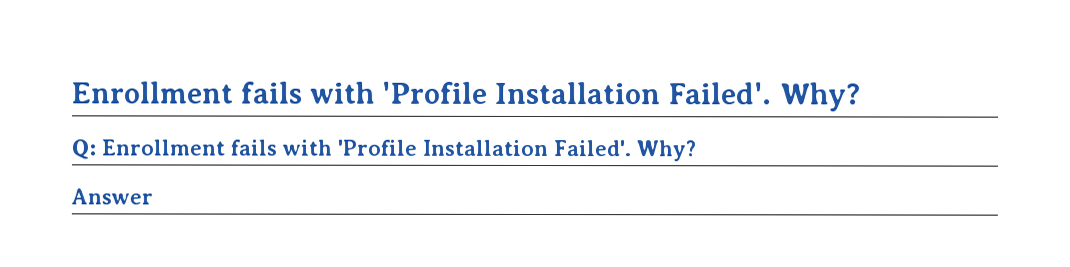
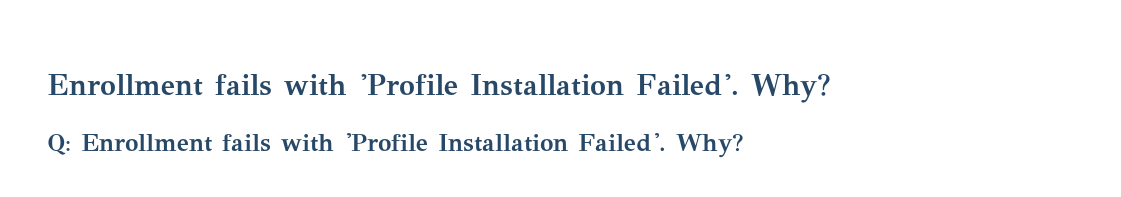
- Answer

